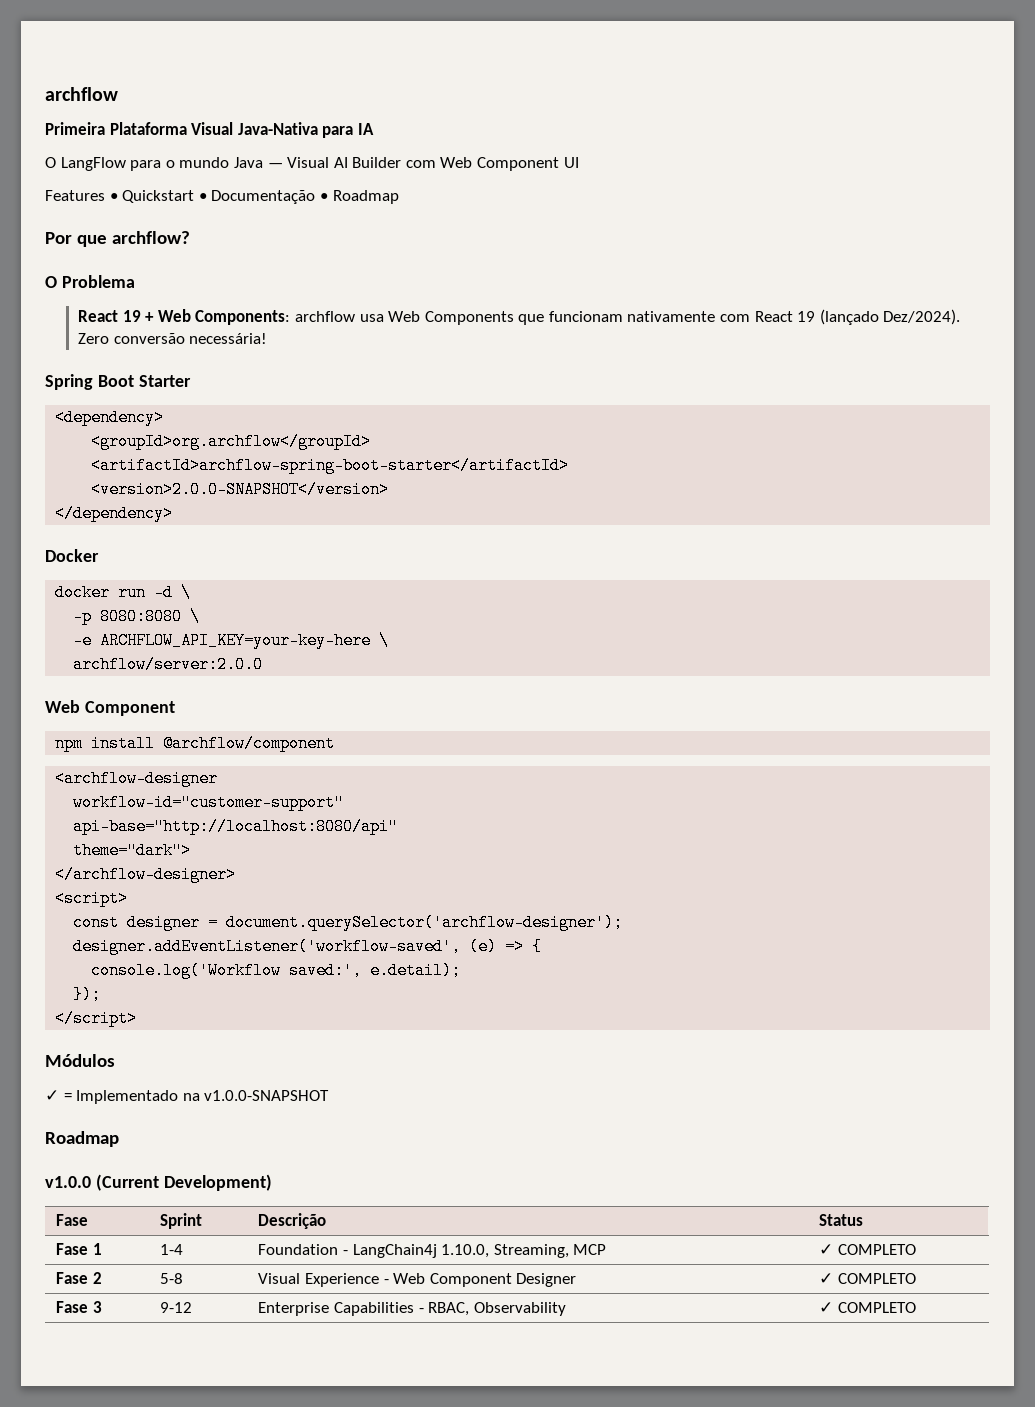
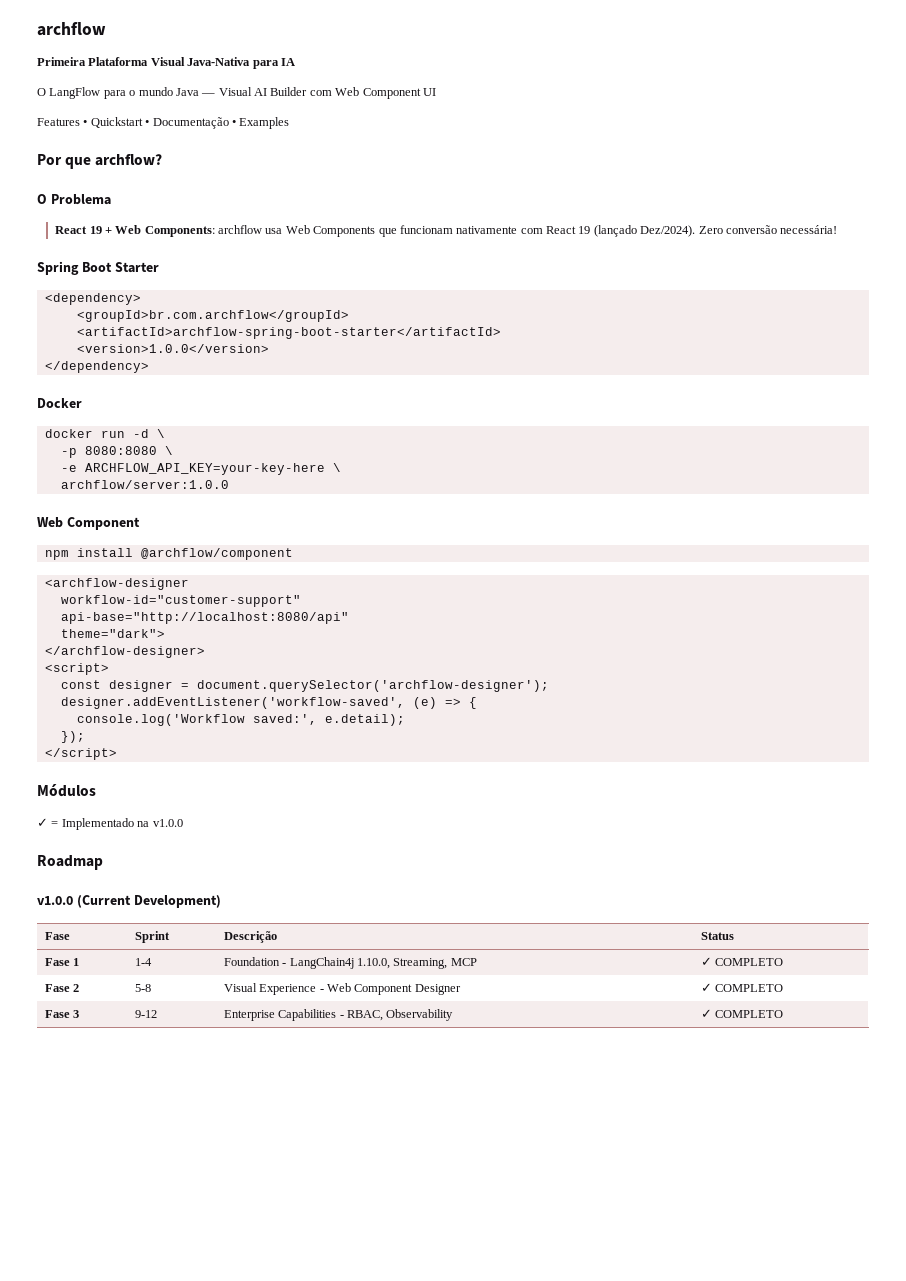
- Features • Quickstart • Documentação • Roadmap
+ Features • Quickstart • Documentação • Examples
- <groupId>org.archflow</groupId>
+ <groupId>br.com.archflow</groupId>
- <version>2.0.0-SNAPSHOT</version>
+ <version>1.0.0</version>
- archflow/server:2.0.0
+ archflow/server:1.0.0
- ✓ = Implementado na v1.0.0-SNAPSHOT
+ ✓ = Implementado na v1.0.0

